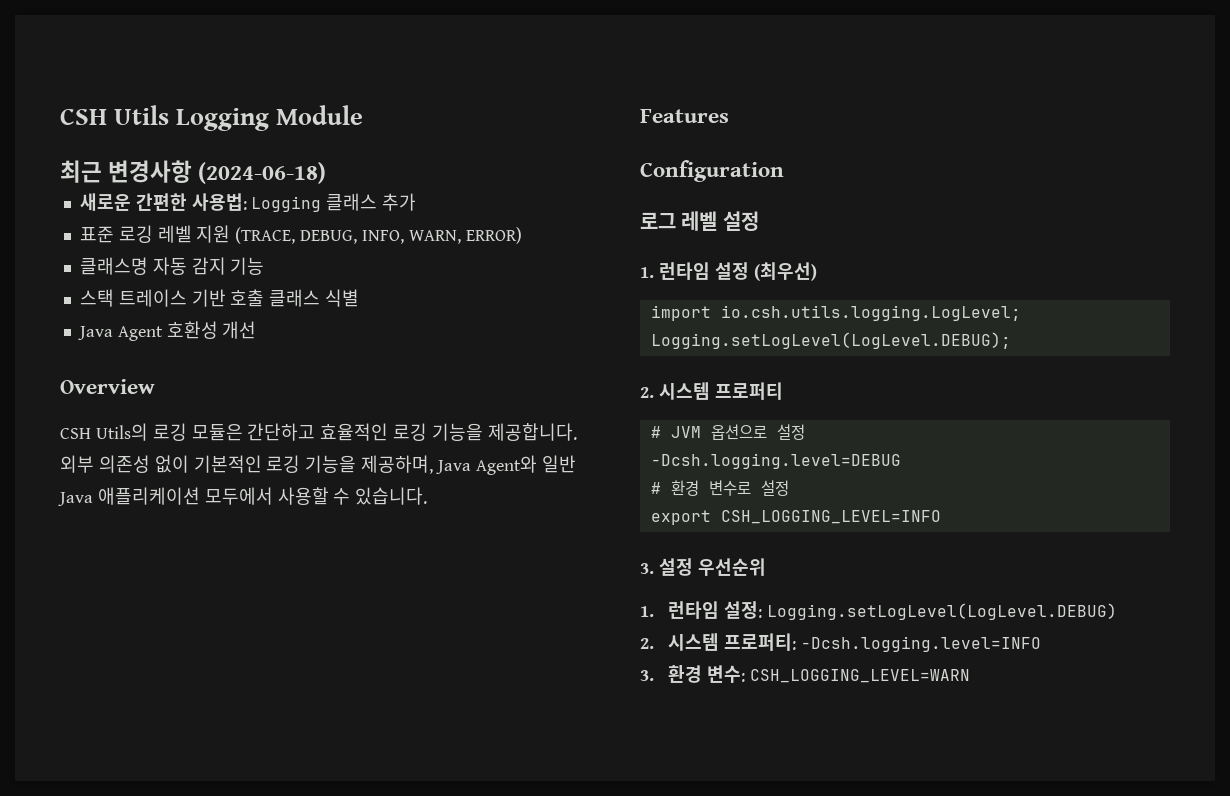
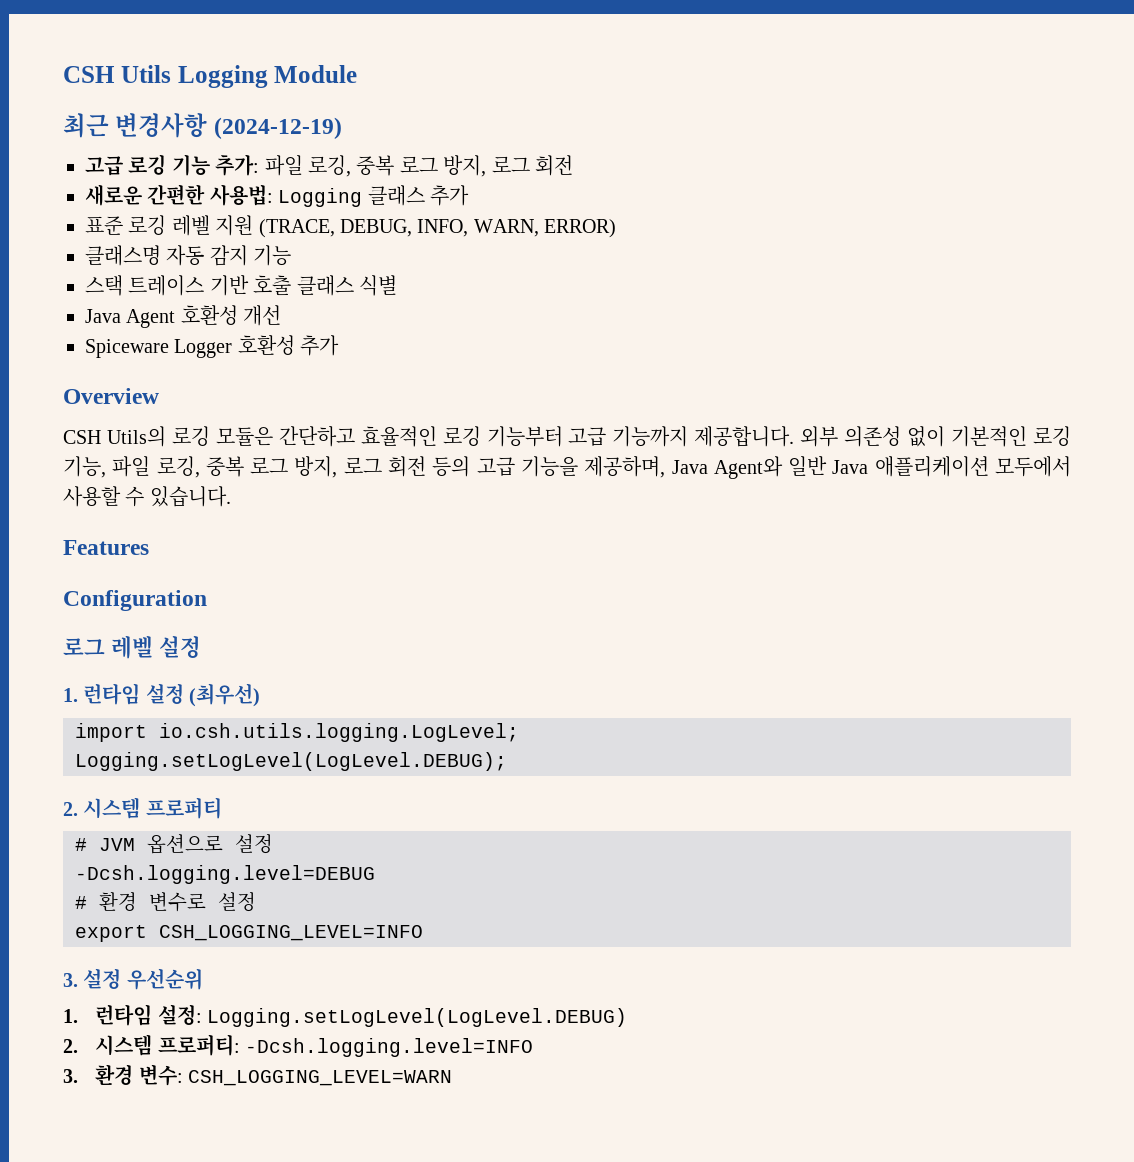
- 최근 변경사항 (2024-06-18)
+ 최근 변경사항 (2024-12-19)
+ 고급 로깅 기능 추가: 파일 로깅, 중복 로그 방지, 로그 회전
+ Spiceware Logger 호환성 추가
- CSH Utils의 로깅 모듈은 간단하고 효율적인 로깅 기능을 제공합니다.
+ CSH Utils의 로깅 모듈은 간단하고 효율적인 로깅 기능부터 고급 기능까지 제공합니다.
- 외부 의존성 없이 기본적인 로깅 기능을 제공하며, Java Agent와 일반 Java 애플리케이션 모두에서 사용할 수 있습니다.
+ 외부 의존성 없이 기본적인 로깅 기능, 파일 로깅, 중복 로그 방지, 로그 회전 등의 고급 기능을 제공하며, Java Agent와 일반 Java 애플리케이션 모두에서 사용할 수 있습니다.

